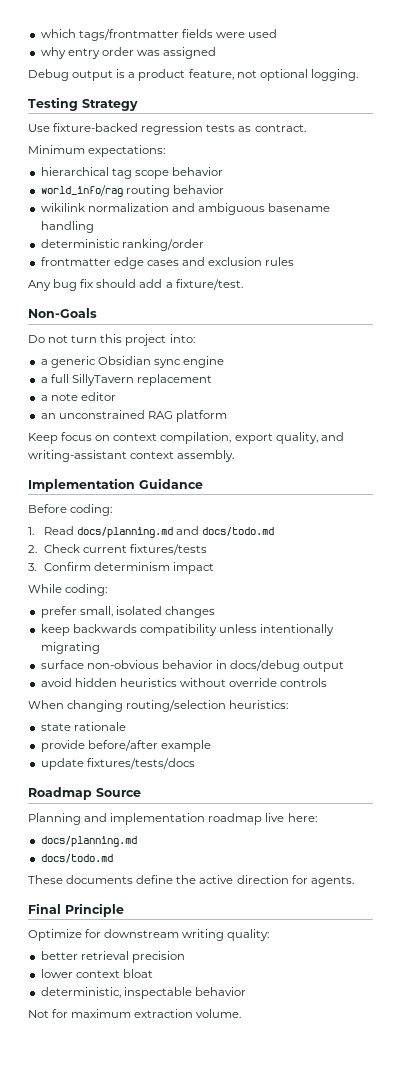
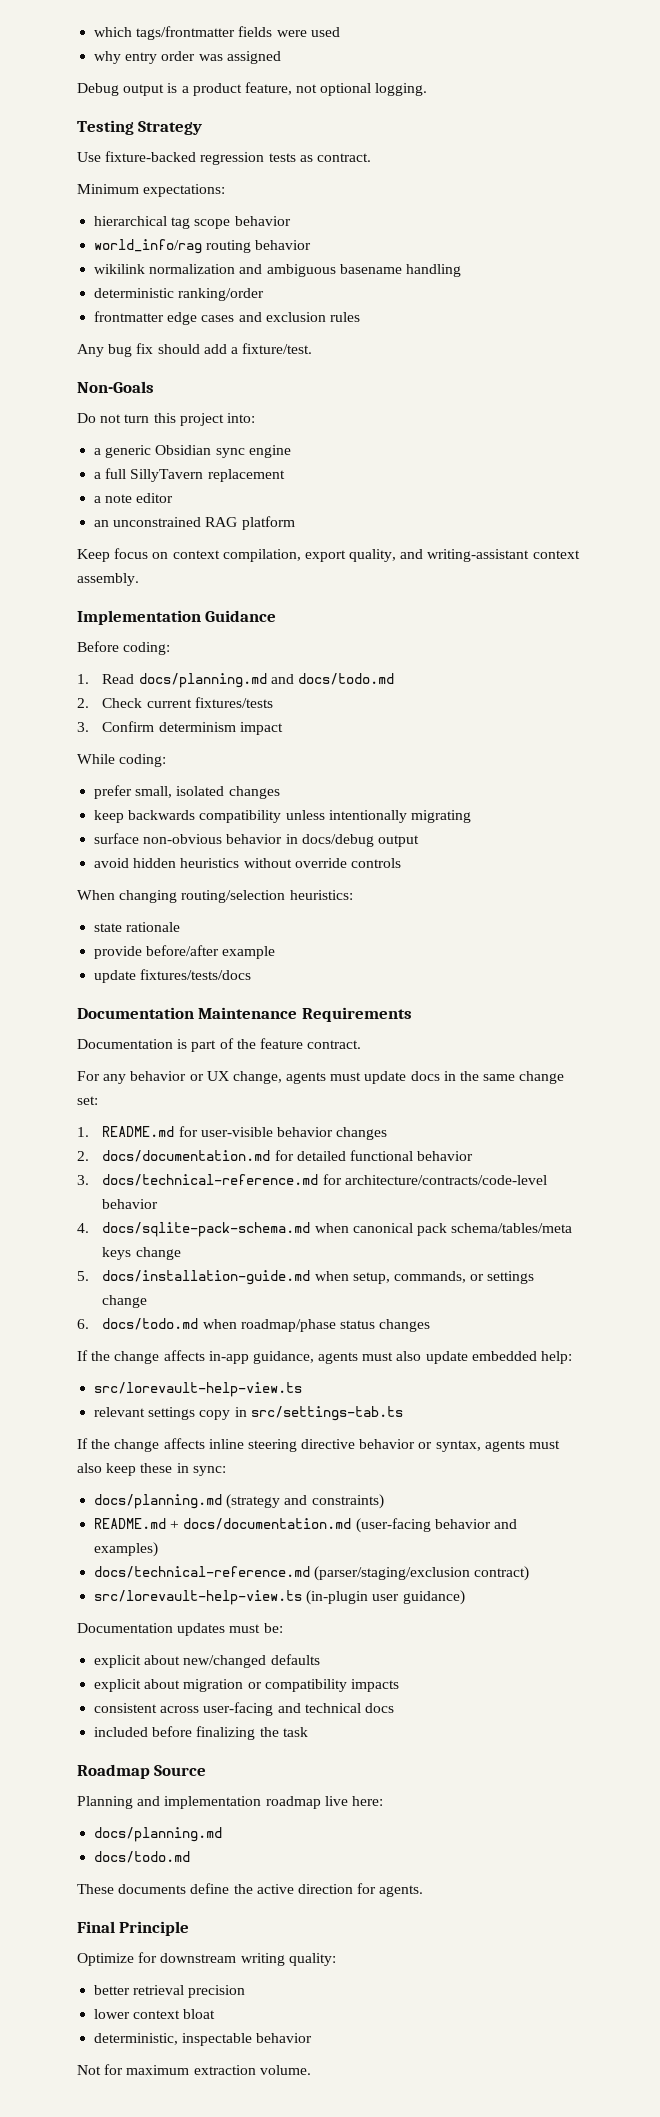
+ Documentation Maintenance Requirements
+ Documentation is part of the feature contract.
+ For any behavior or UX change, agents must update docs in the same change set:
+ 1. README.md for user-visible behavior changes
+ 2. docs/documentation.md for detailed functional behavior
+ 3. docs/technical-reference.md for architecture/contracts/code-level behavior
+ 4. docs/sqlite-pack-schema.md when canonical pack schema/tables/meta keys change
+ 5. docs/installation-guide.md when setup, commands, or settings change
+ 6. docs/todo.md when roadmap/phase status changes
+ If the change affects in-app guidance, agents must also update embedded help:
+ src/lorevault-help-view.ts
+ relevant settings copy in src/settings-tab.ts
+ If the change affects inline steering directive behavior or syntax, agents must also keep these in sync:
+ docs/planning.md (strategy and constraints)
+ README.md + docs/documentation.md (user-facing behavior and examples)
+ docs/technical-reference.md (parser/staging/exclusion contract)
+ src/lorevault-help-view.ts (in-plugin user guidance)
+ Documentation updates must be:
+ explicit about new/changed defaults
+ explicit about migration or compatibility impacts
+ consistent across user-facing and technical docs
+ included before finalizing the task

